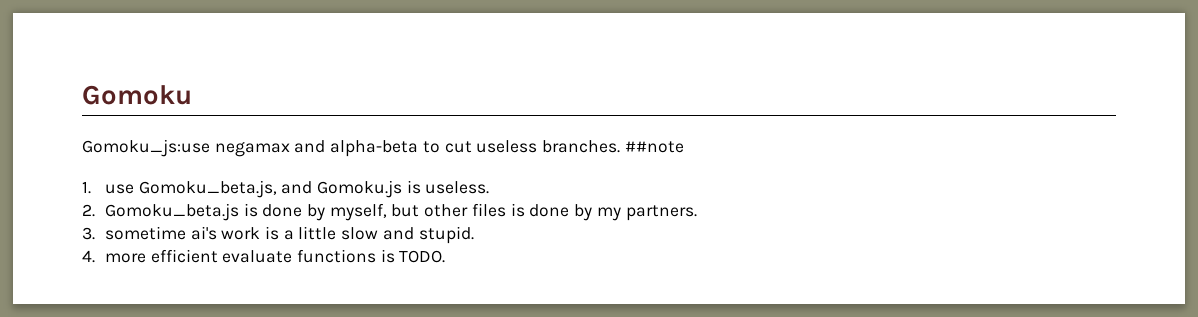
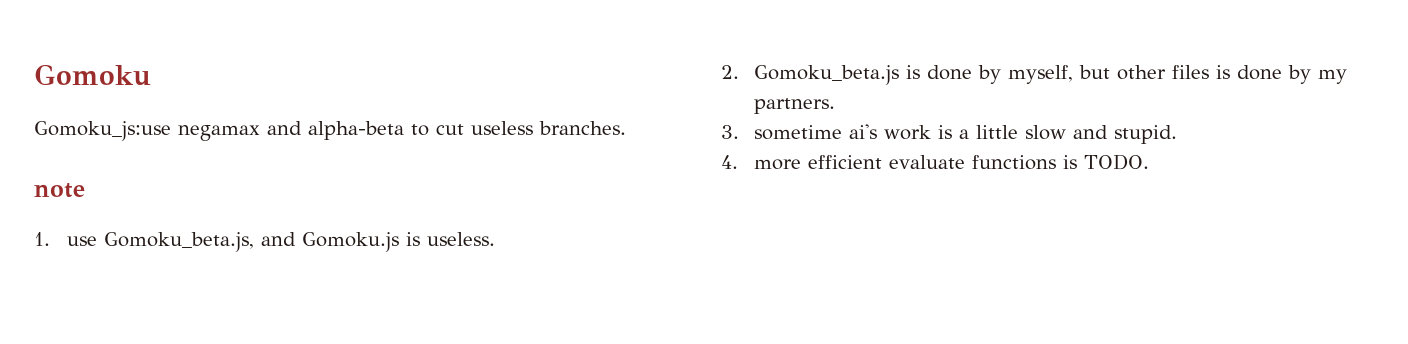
- Gomoku_js:use negamax and alpha-beta to cut useless branches. ##note
+ Gomoku_js:use negamax and alpha-beta to cut useless branches.
+ note

